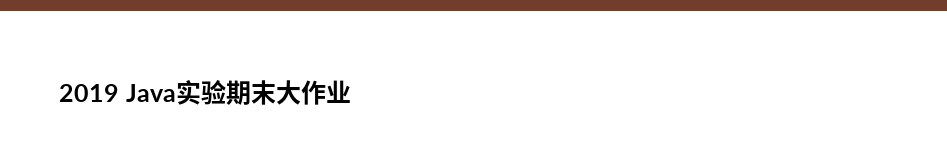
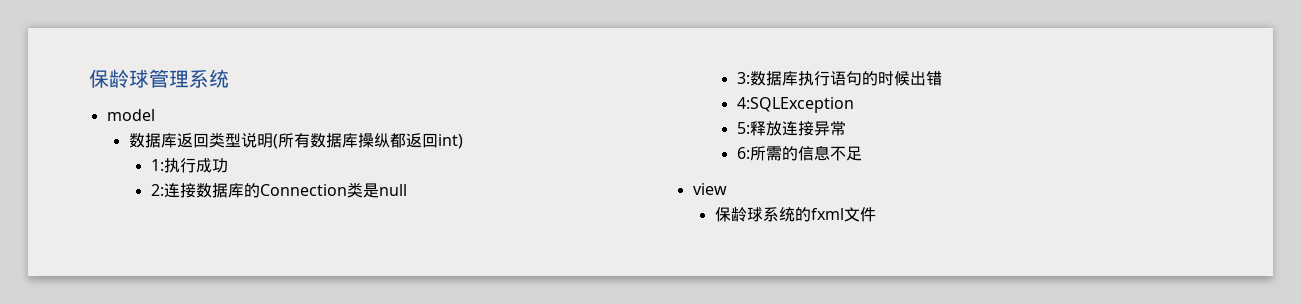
- 2019 Java实验期末大作业
+ 保龄球管理系统
+ model
+ 数据库返回类型说明(所有数据库操纵都返回int)
+ 1:执行成功
+ 2:连接数据库的Connection类是null
+ 3:数据库执行语句的时候出错
+ 4:SQLException
+ 5:释放连接异常
+ 6:所需的信息不足
+ view
+ 保龄球系统的fxml文件

